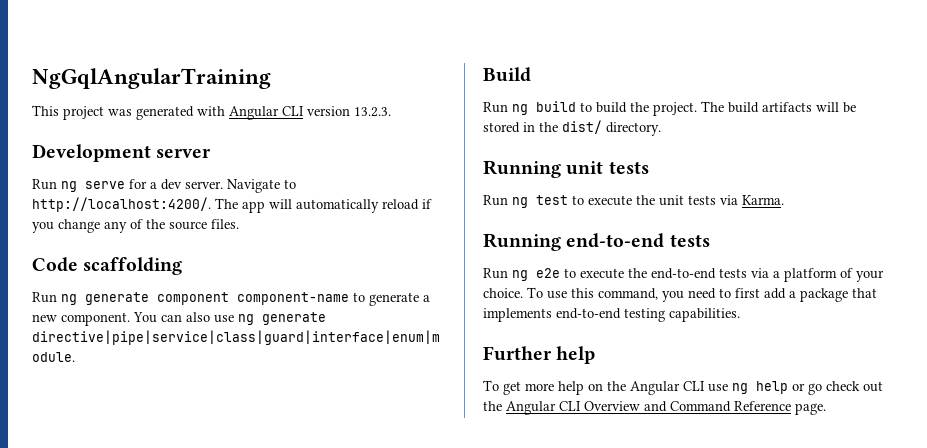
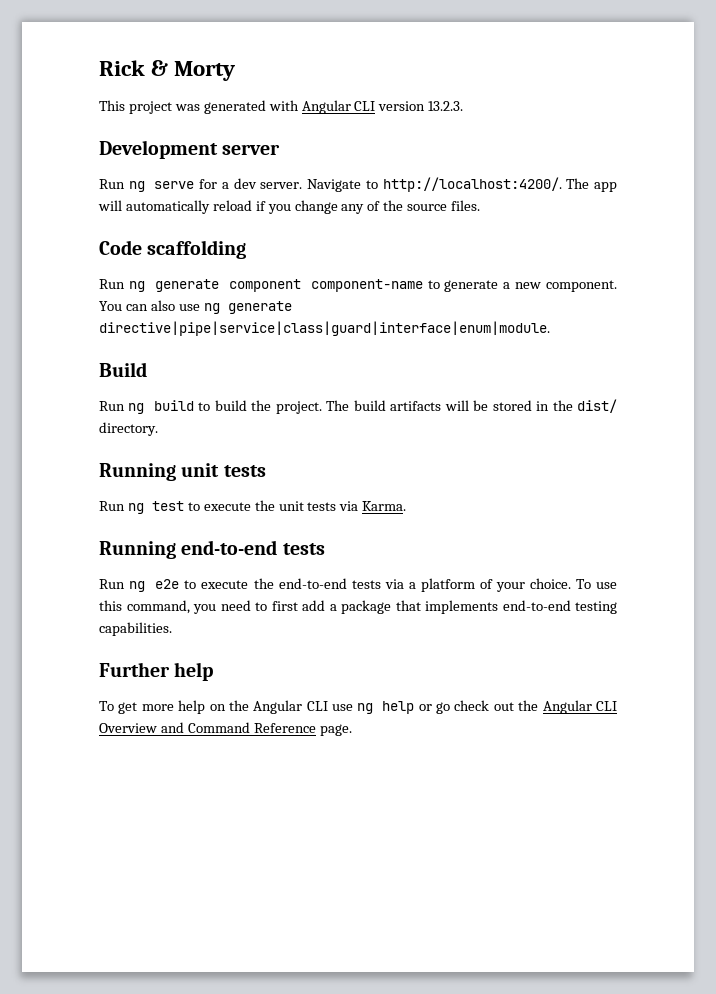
- NgGqlAngularTraining
+ Rick & Morty

